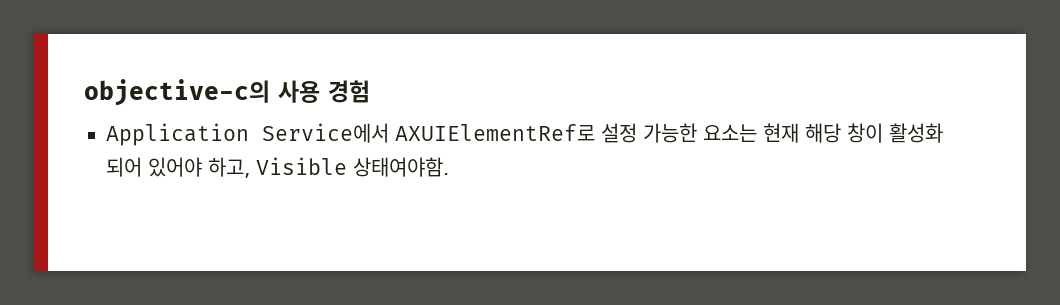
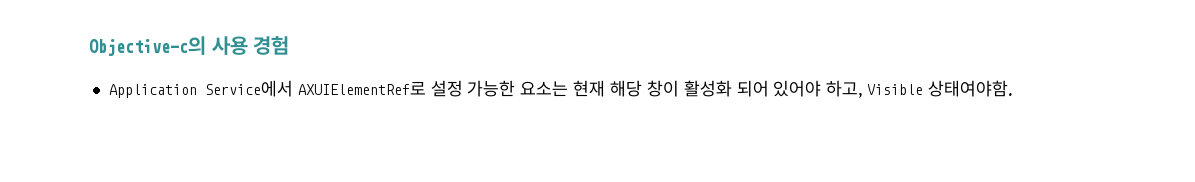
- objective-c의 사용 경험
+ Objective-c의 사용 경험

